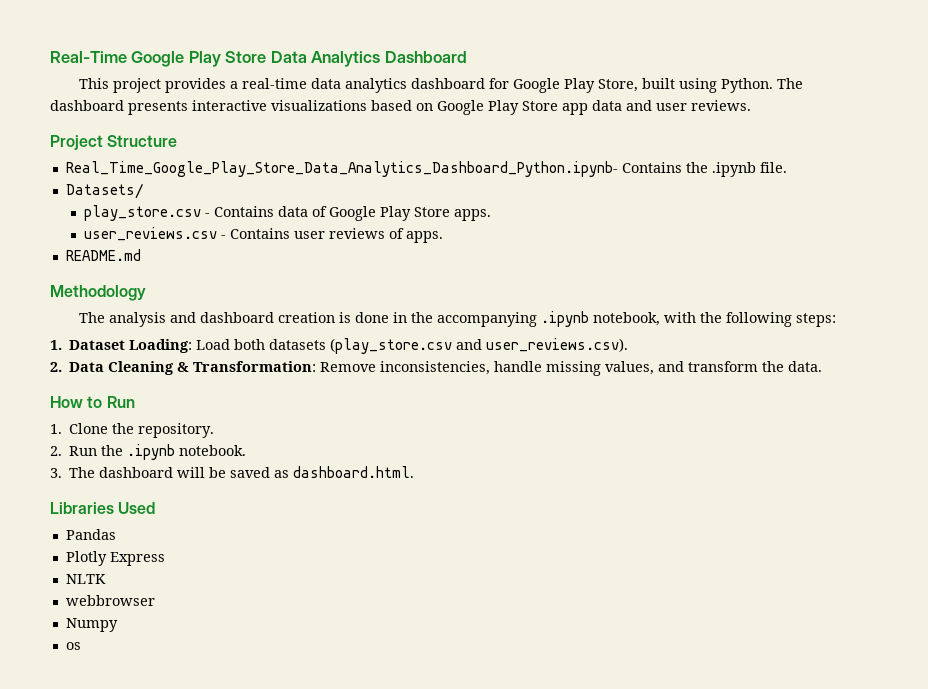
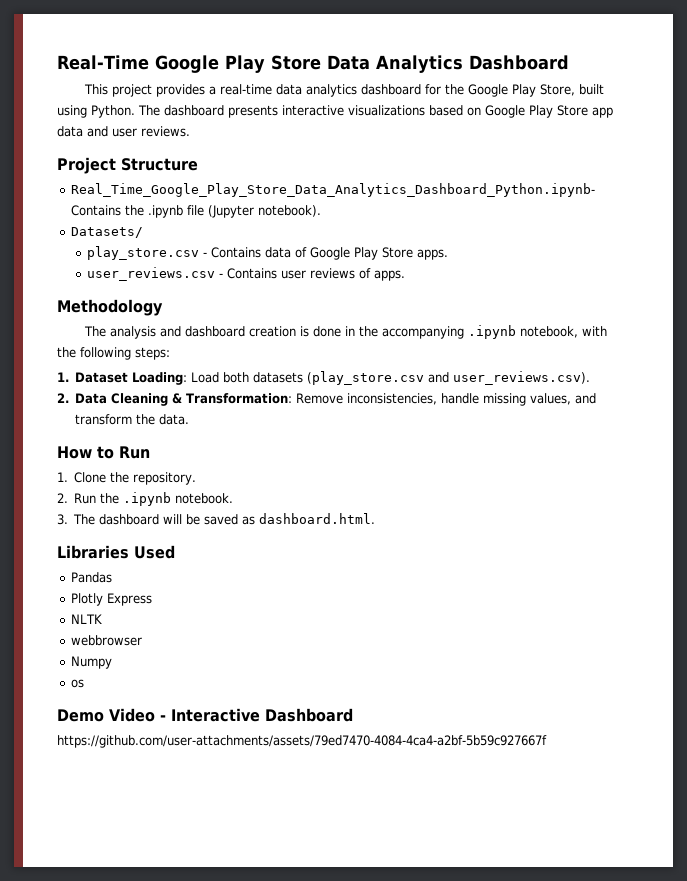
- This project provides a real-time data analytics dashboard for Google Play Store, built using Python.
+ This project provides a real-time data analytics dashboard for the Google Play Store, built using Python.
- Real_Time_Google_Play_Store_Data_Analytics_Dashboard_Python.ipynb- Contains the .ipynb file.
+ Real_Time_Google_Play_Store_Data_Analytics_Dashboard_Python.ipynb- Contains the .ipynb file (Jupyter notebook).
- README.md
+ Demo Video - Interactive Dashboard
+ https://github.com/user-attachments/assets/79ed7470-4084-4ca4-a2bf-5b59c927667f

